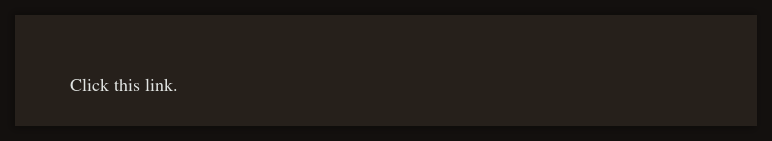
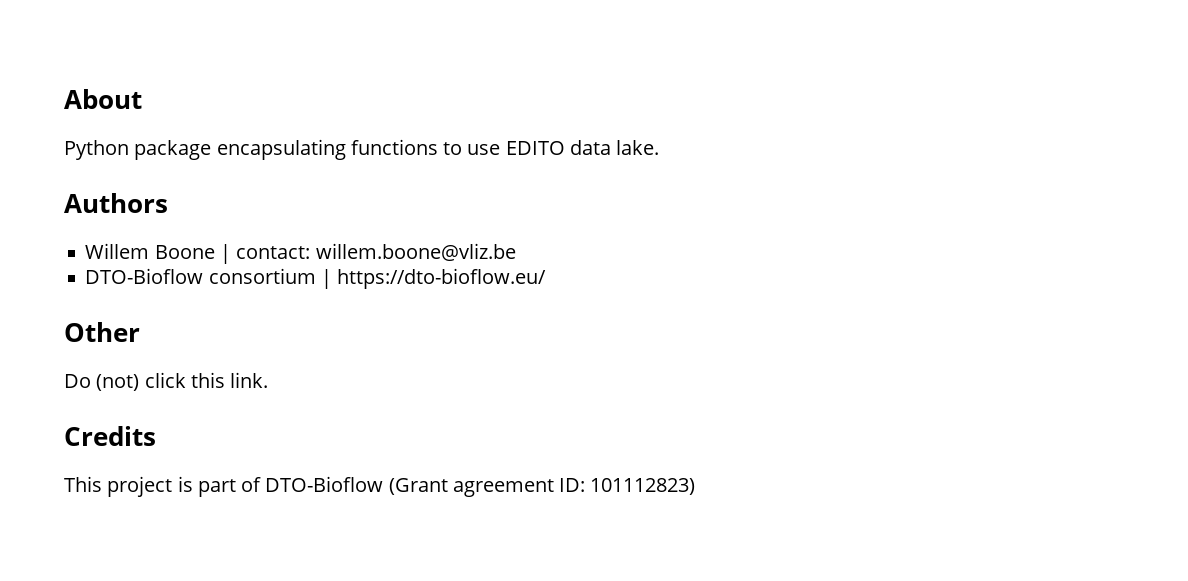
- Click this link.
+ About
+ Python package encapsulating functions to use EDITO data lake.
+ Authors
+ Willem Boone | contact: willem.boone@vliz.be
+ DTO-Bioflow consortium | https://dto-bioflow.eu/
+ Other
+ Do (not) click this link.
+ Credits
+ This project is part of DTO-Bioflow (Grant agreement ID: 101112823)

